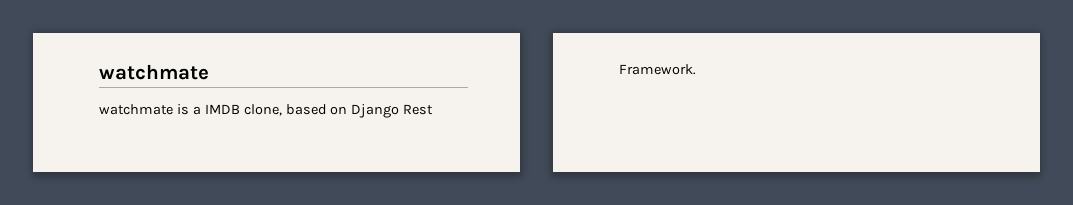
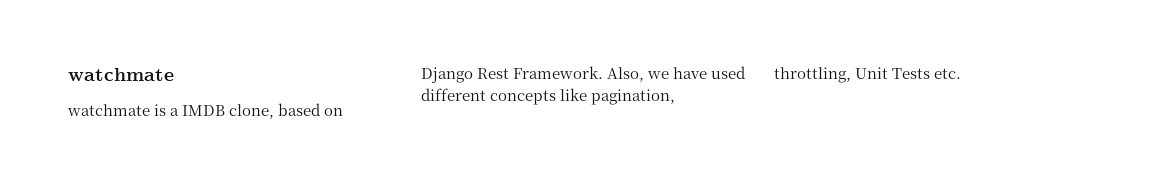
+ Also, we have used different concepts like pagination, throttling, Unit Tests etc.

